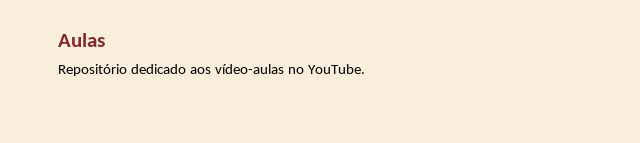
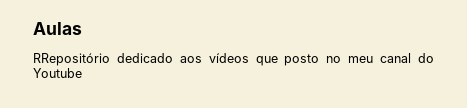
- Repositório dedicado aos vídeo-aulas no YouTube.
+ RRepositório dedicado aos vídeos que posto no meu canal do Youtube

